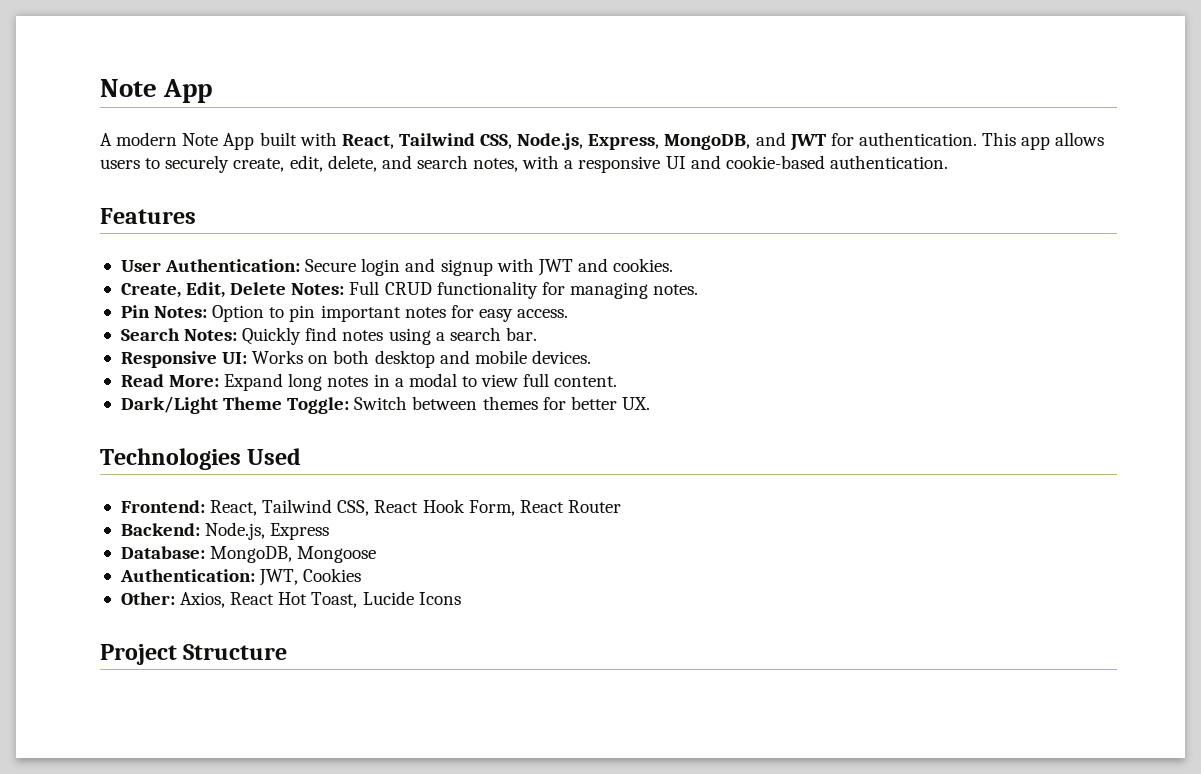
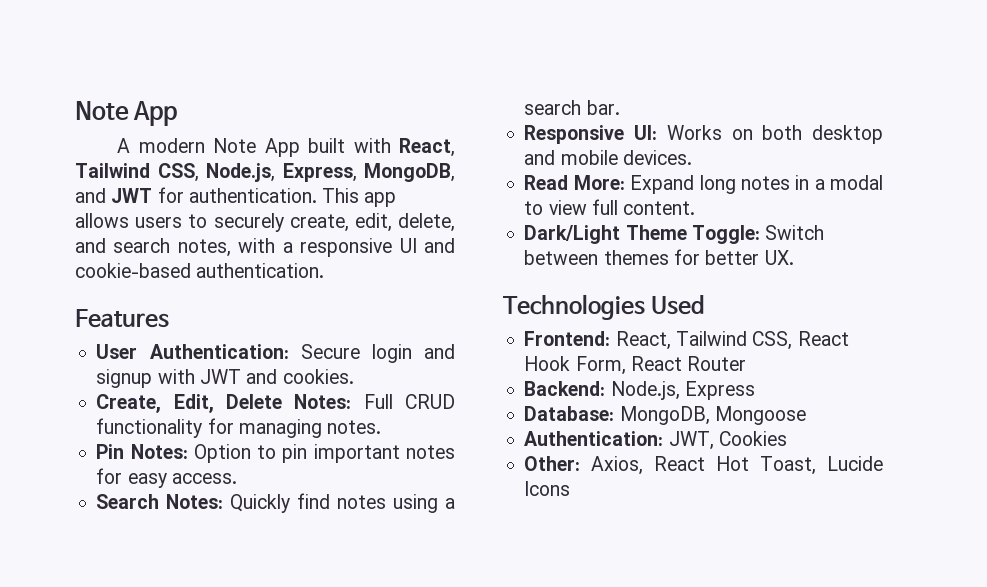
- Project Structure

